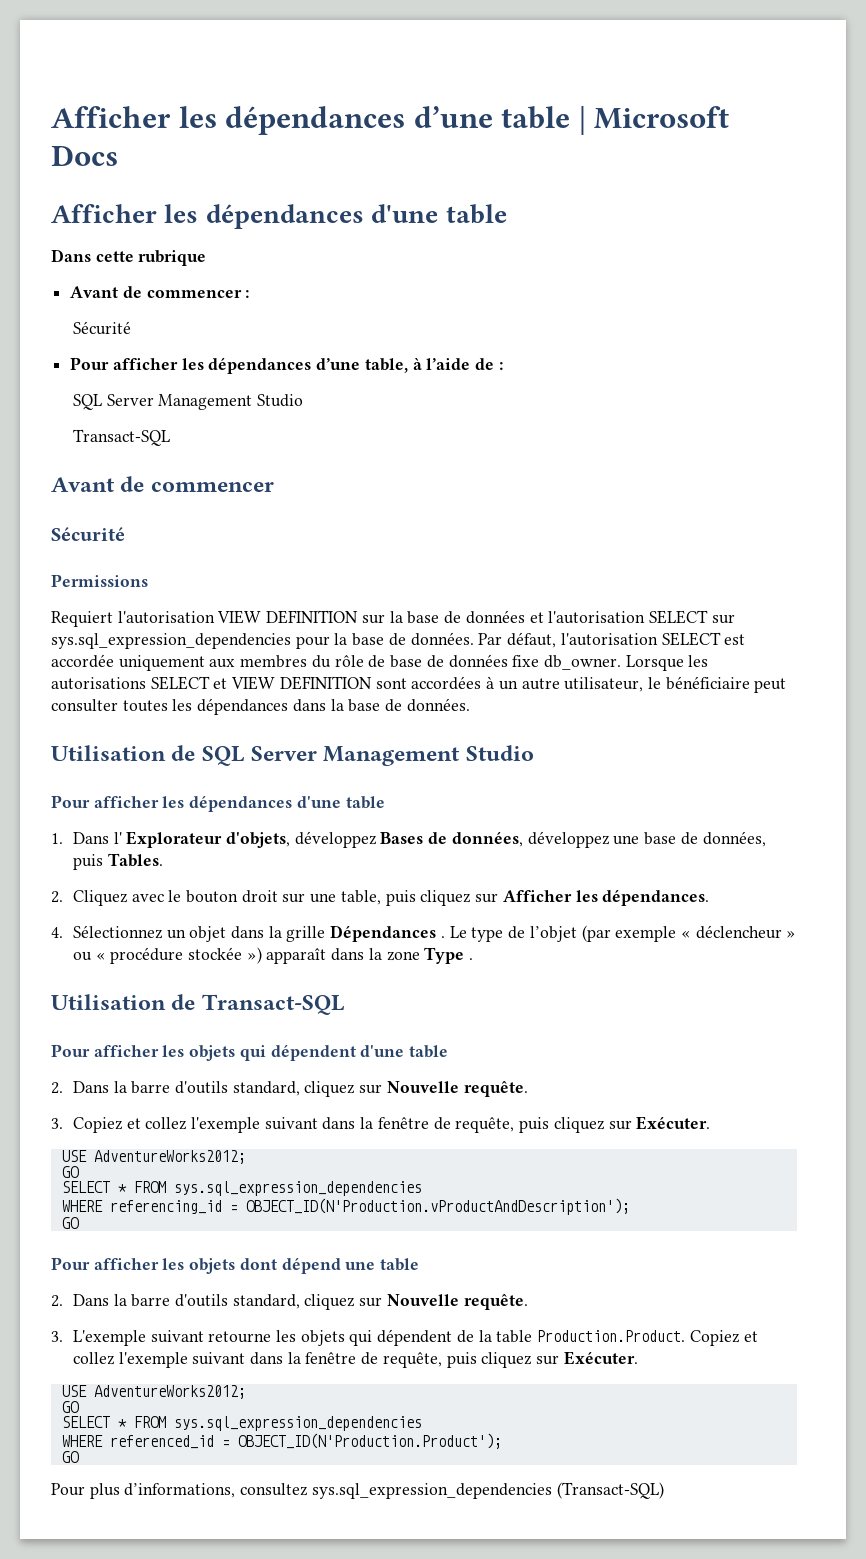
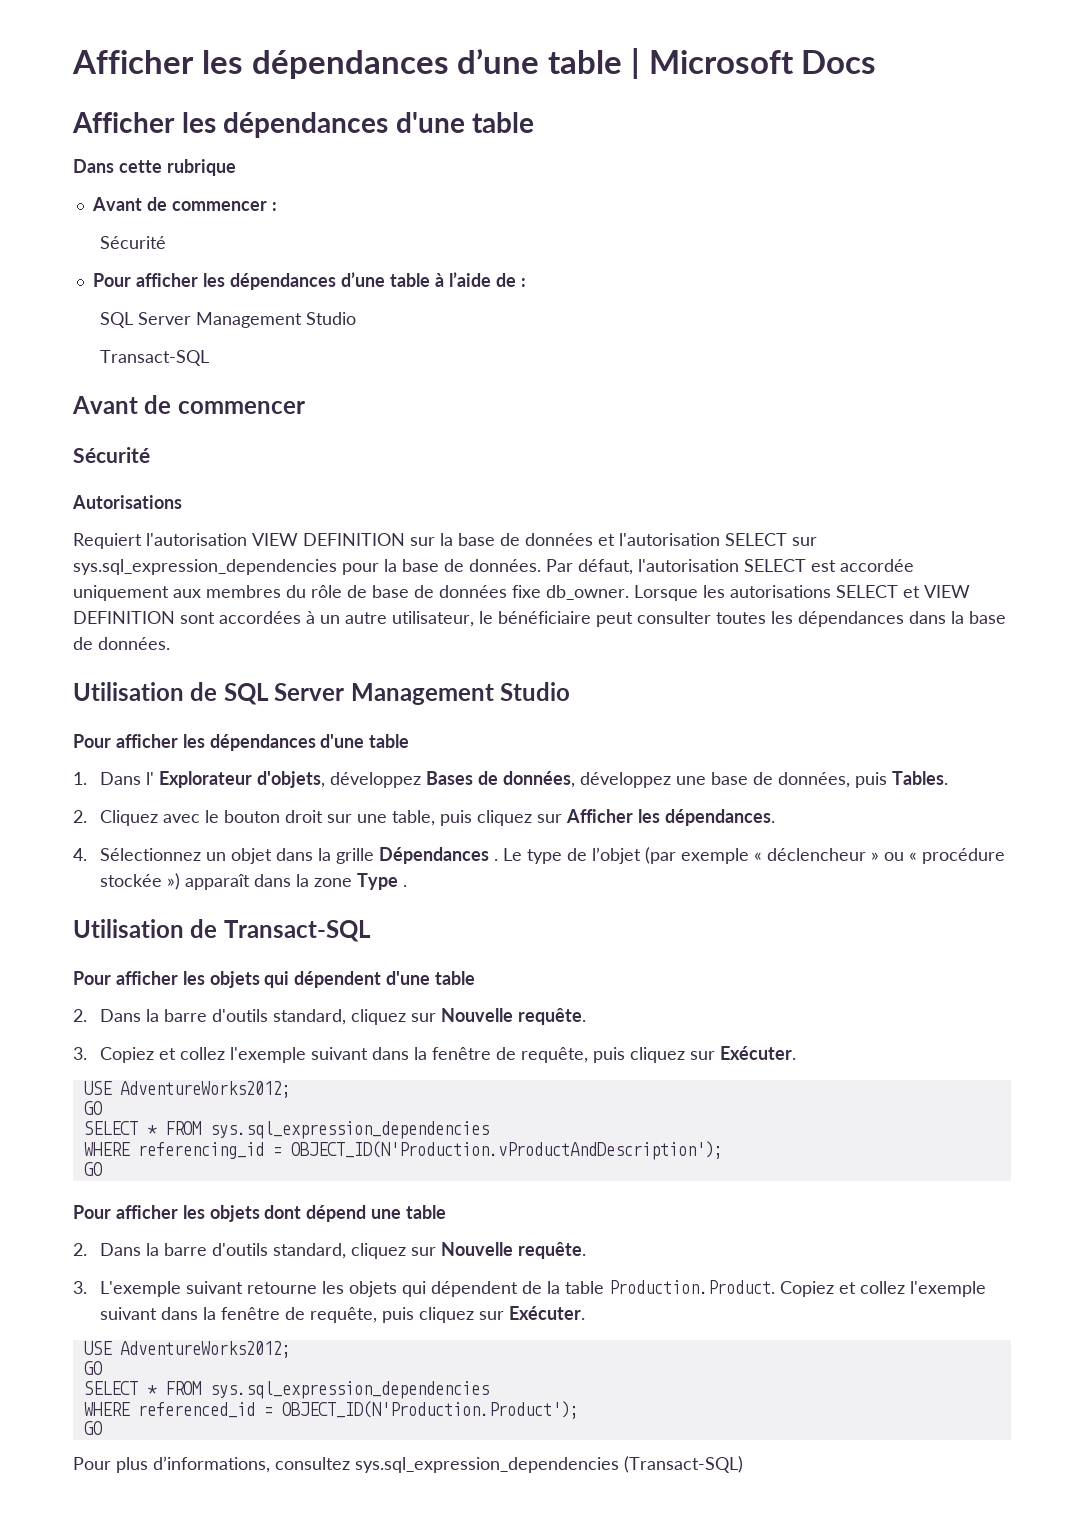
- Pour afficher les dépendances d’une table, à l’aide de :
+ Pour afficher les dépendances d’une table à l’aide de :
- Permissions
+ Autorisations

